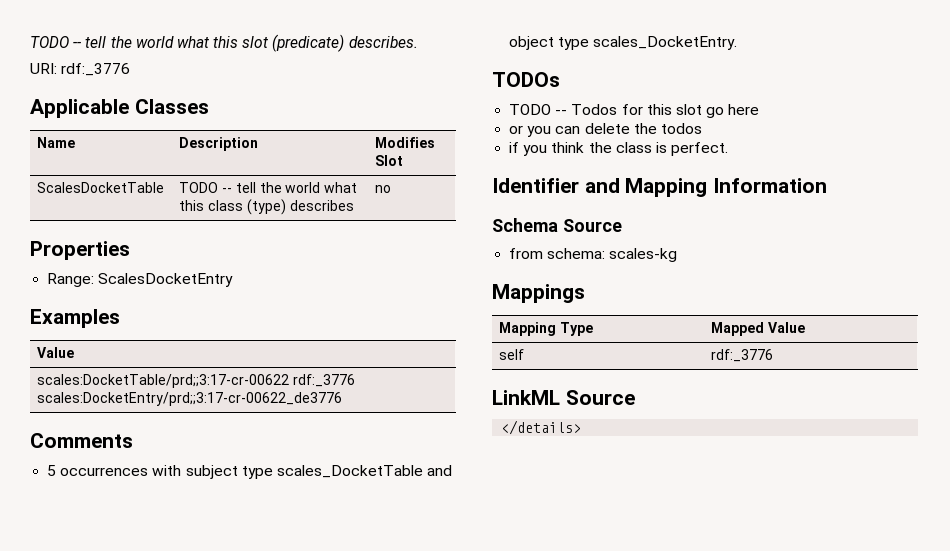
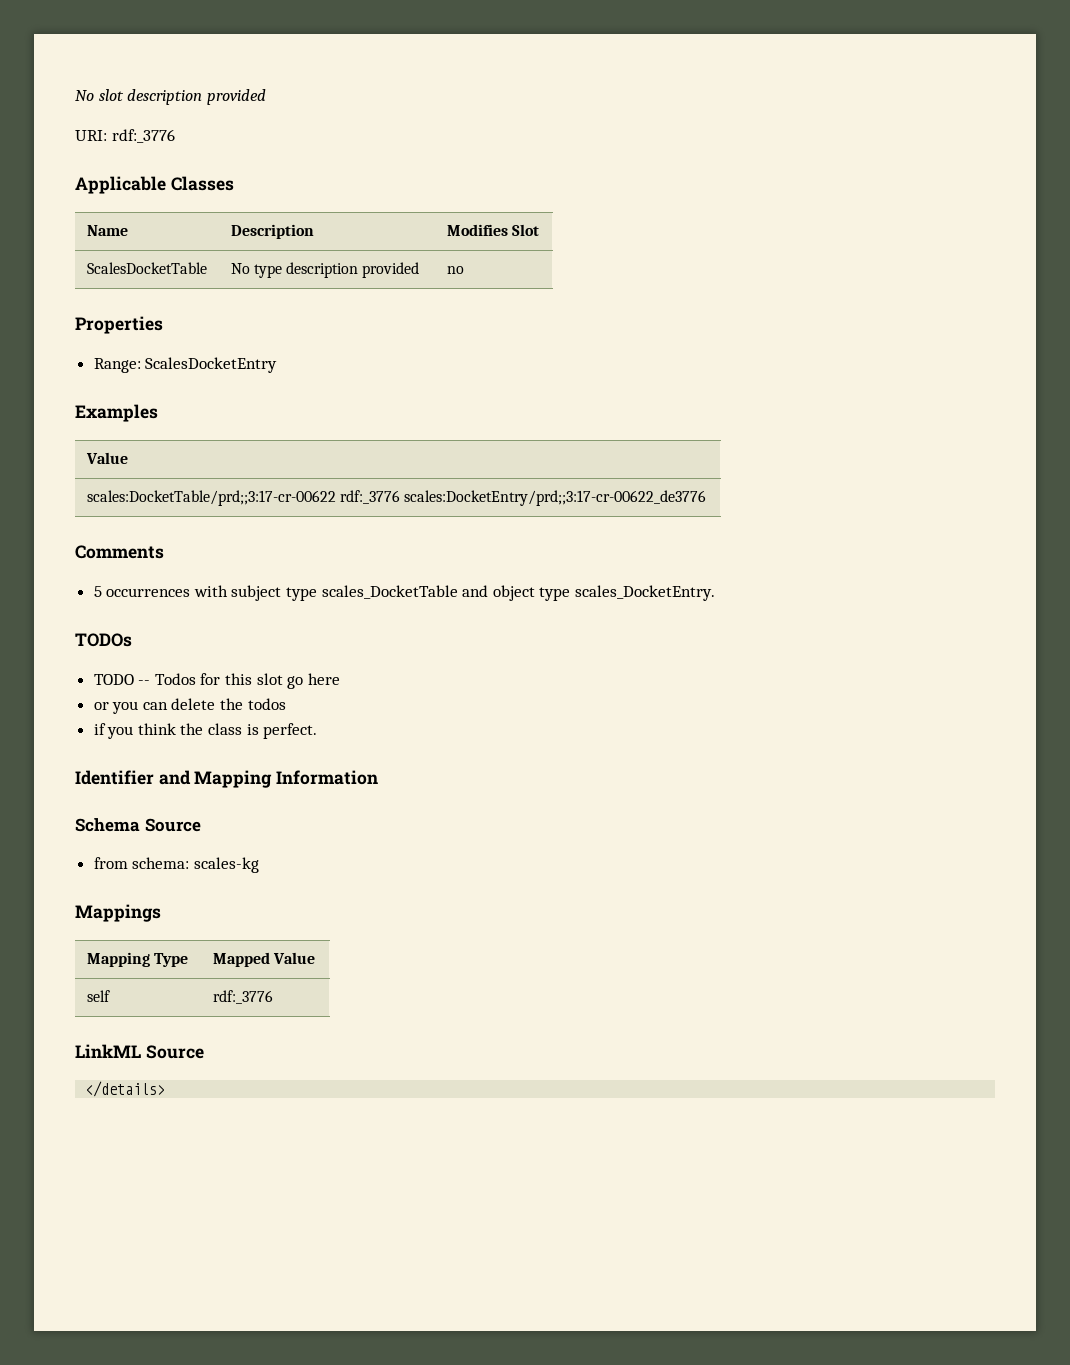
- TODO -- tell the world what this slot (predicate) describes.
+ No slot description provided
- ScalesDocketTable | TODO -- tell the world what this class (type) describes | no
+ ScalesDocketTable | No type description provided | no

